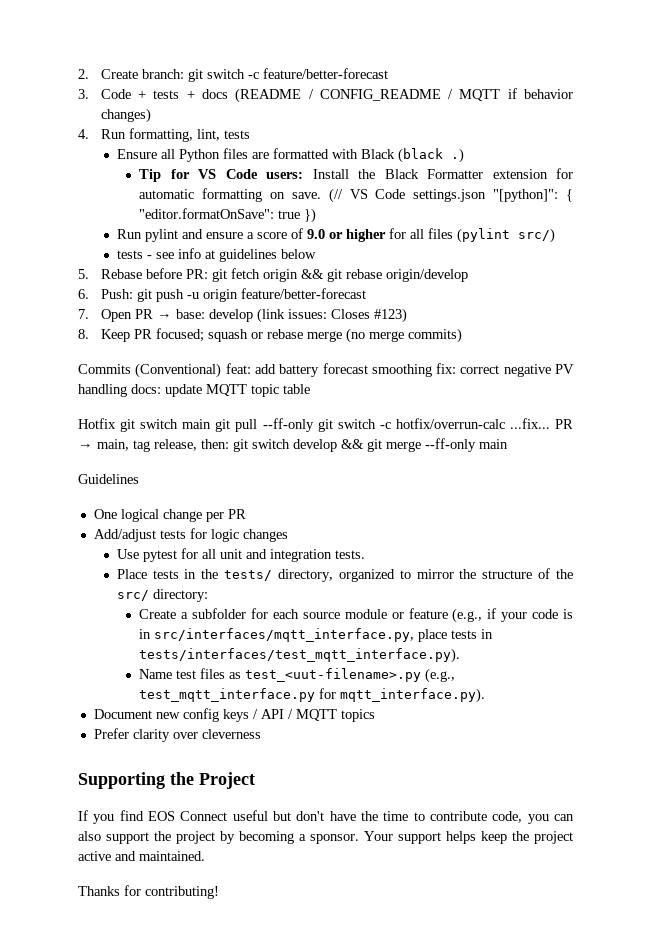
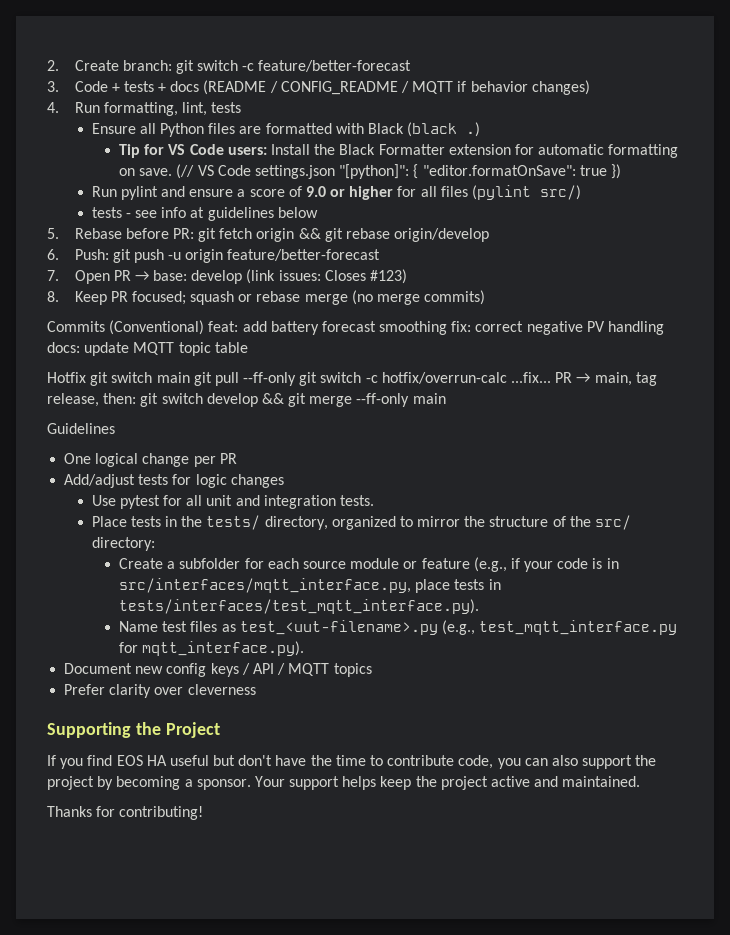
- If you find EOS Connect useful but don't have the time to contribute code, you can also support the project by becoming a sponsor.
+ If you find EOS HA useful but don't have the time to contribute code, you can also support the project by becoming a sponsor.

